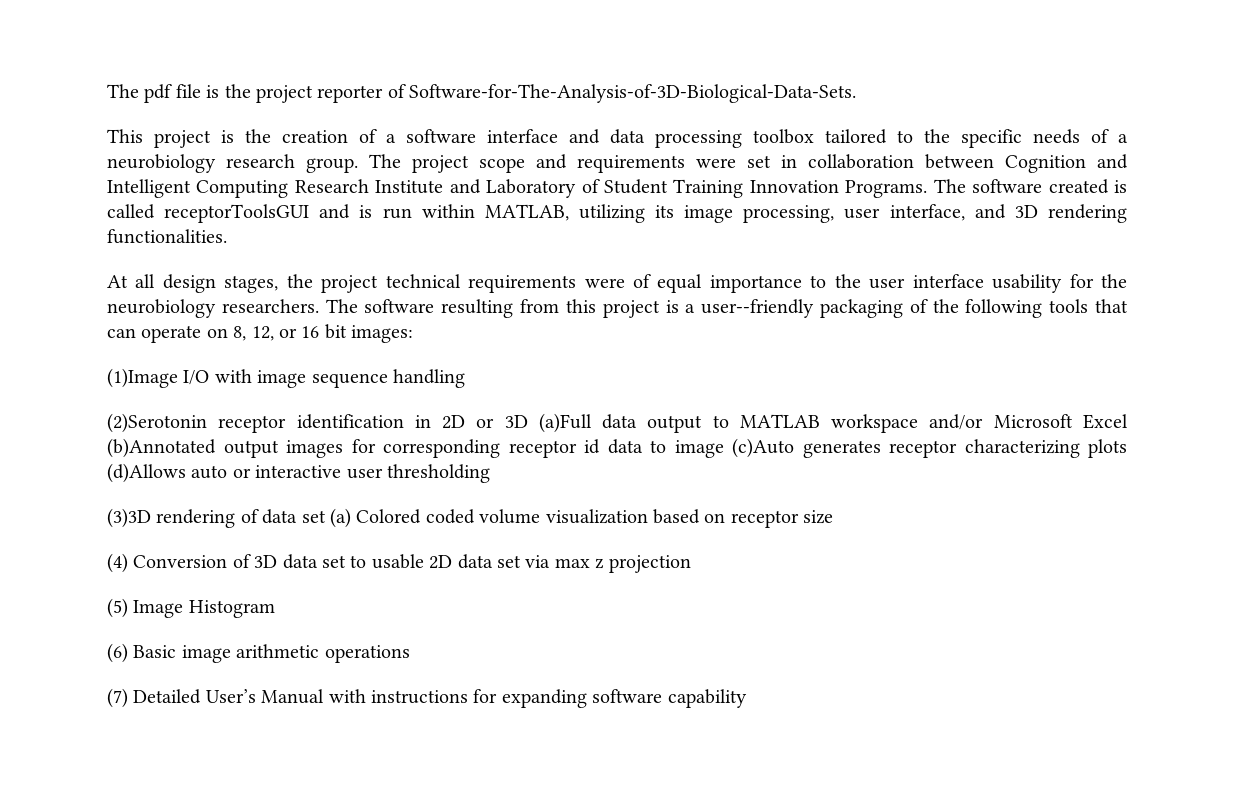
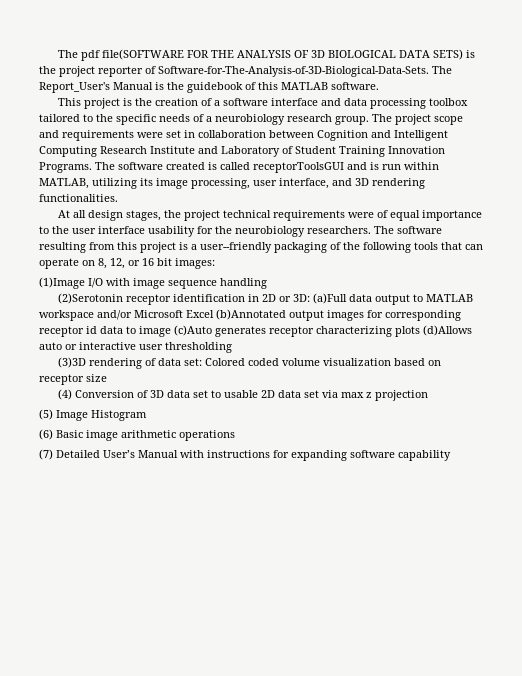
- The pdf file is the project reporter of Software-for-The-Analysis-of-3D-Biological-Data-Sets.
+ The pdf file(SOFTWARE FOR THE ANALYSIS OF 3D BIOLOGICAL DATA SETS) is the project reporter of Software-for-The-Analysis-of-3D-Biological-Data-Sets. The Report_User's Manual is the guidebook of this MATLAB software.
- (2)Serotonin receptor identification in 2D or 3D (a)Full data output to MATLAB workspace and/or Microsoft Excel (b)Annotated output images for corresponding receptor id data to image (c)Auto generates receptor characterizing plots (d)Allows auto or interactive user thresholding
+ (2)Serotonin receptor identification in 2D or 3D: (a)Full data output to MATLAB workspace and/or Microsoft Excel (b)Annotated output images for corresponding receptor id data to image (c)Auto generates receptor characterizing plots (d)Allows auto or interactive user thresholding
- (3)3D rendering of data set (a) Colored coded volume visualization based on receptor size
+ (3)3D rendering of data set: Colored coded volume visualization based on receptor size

